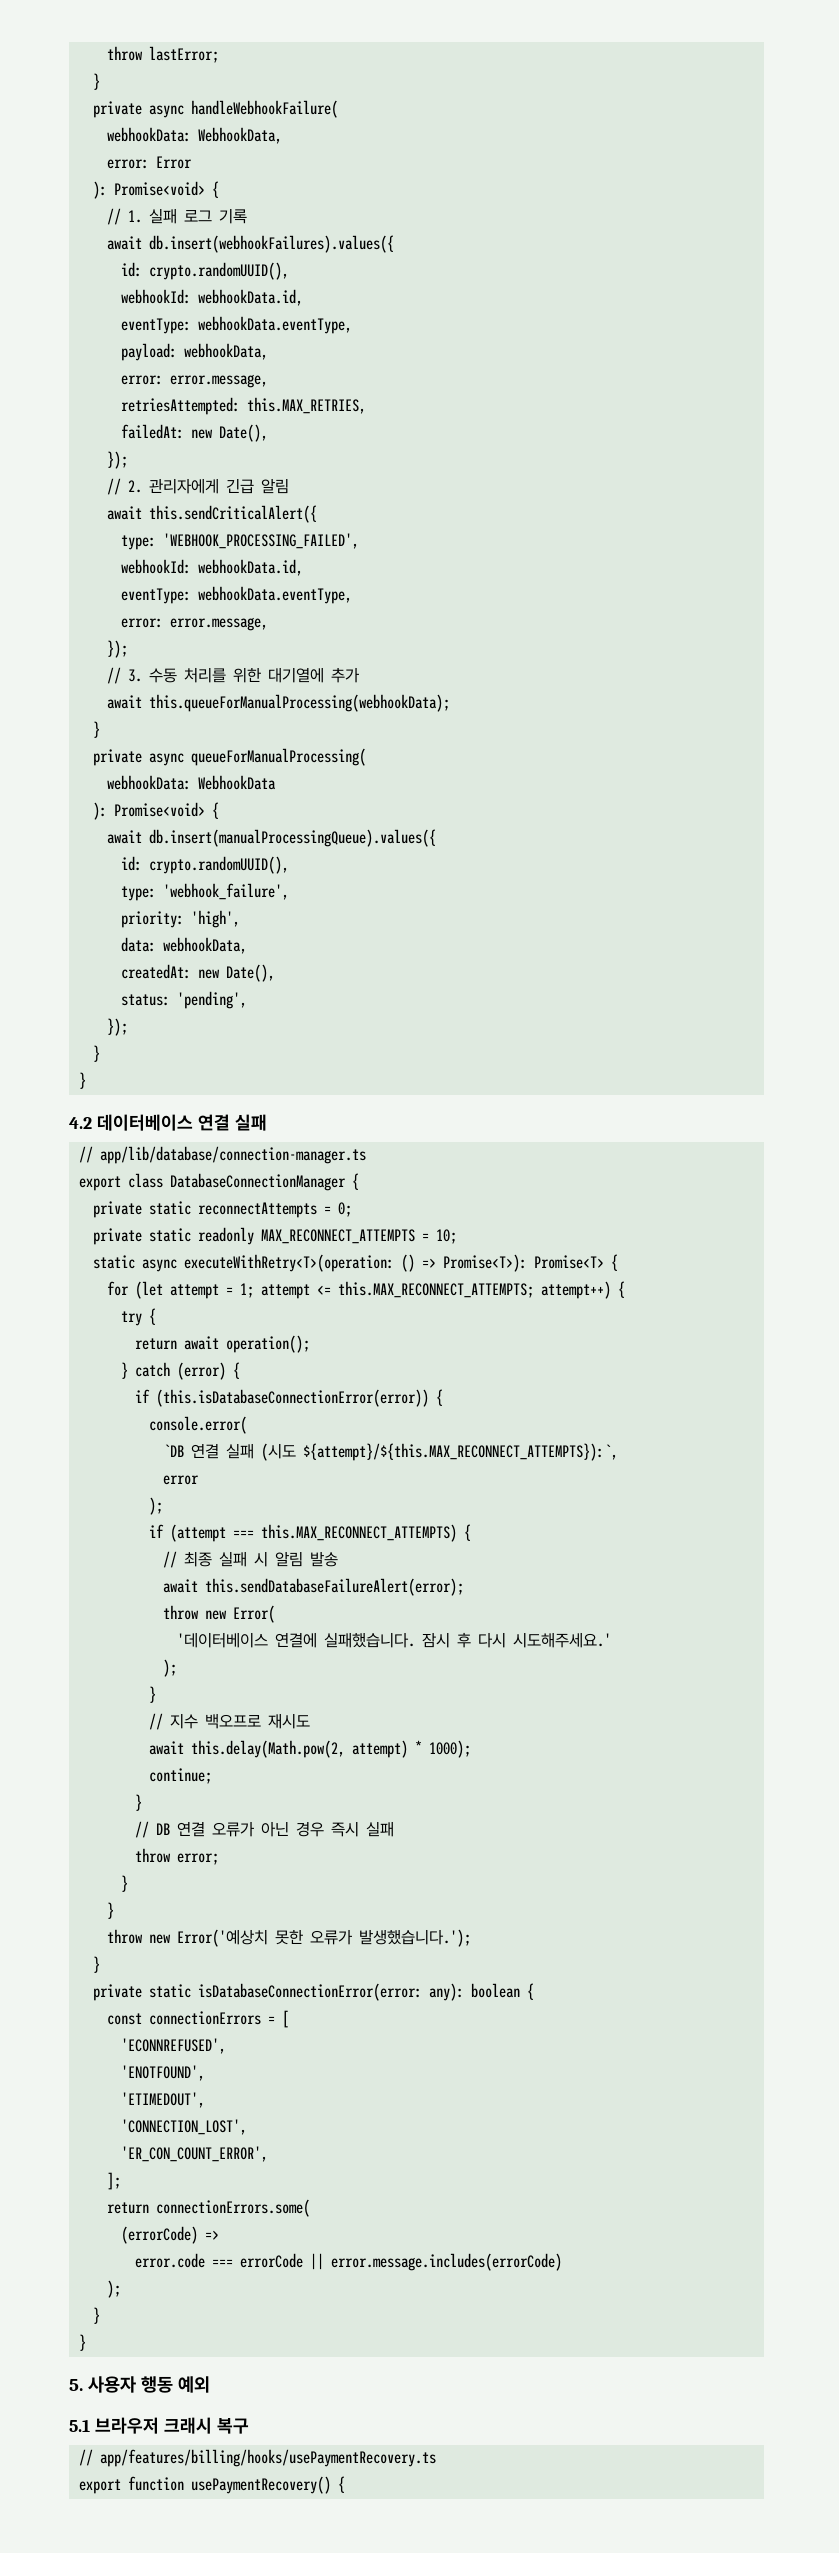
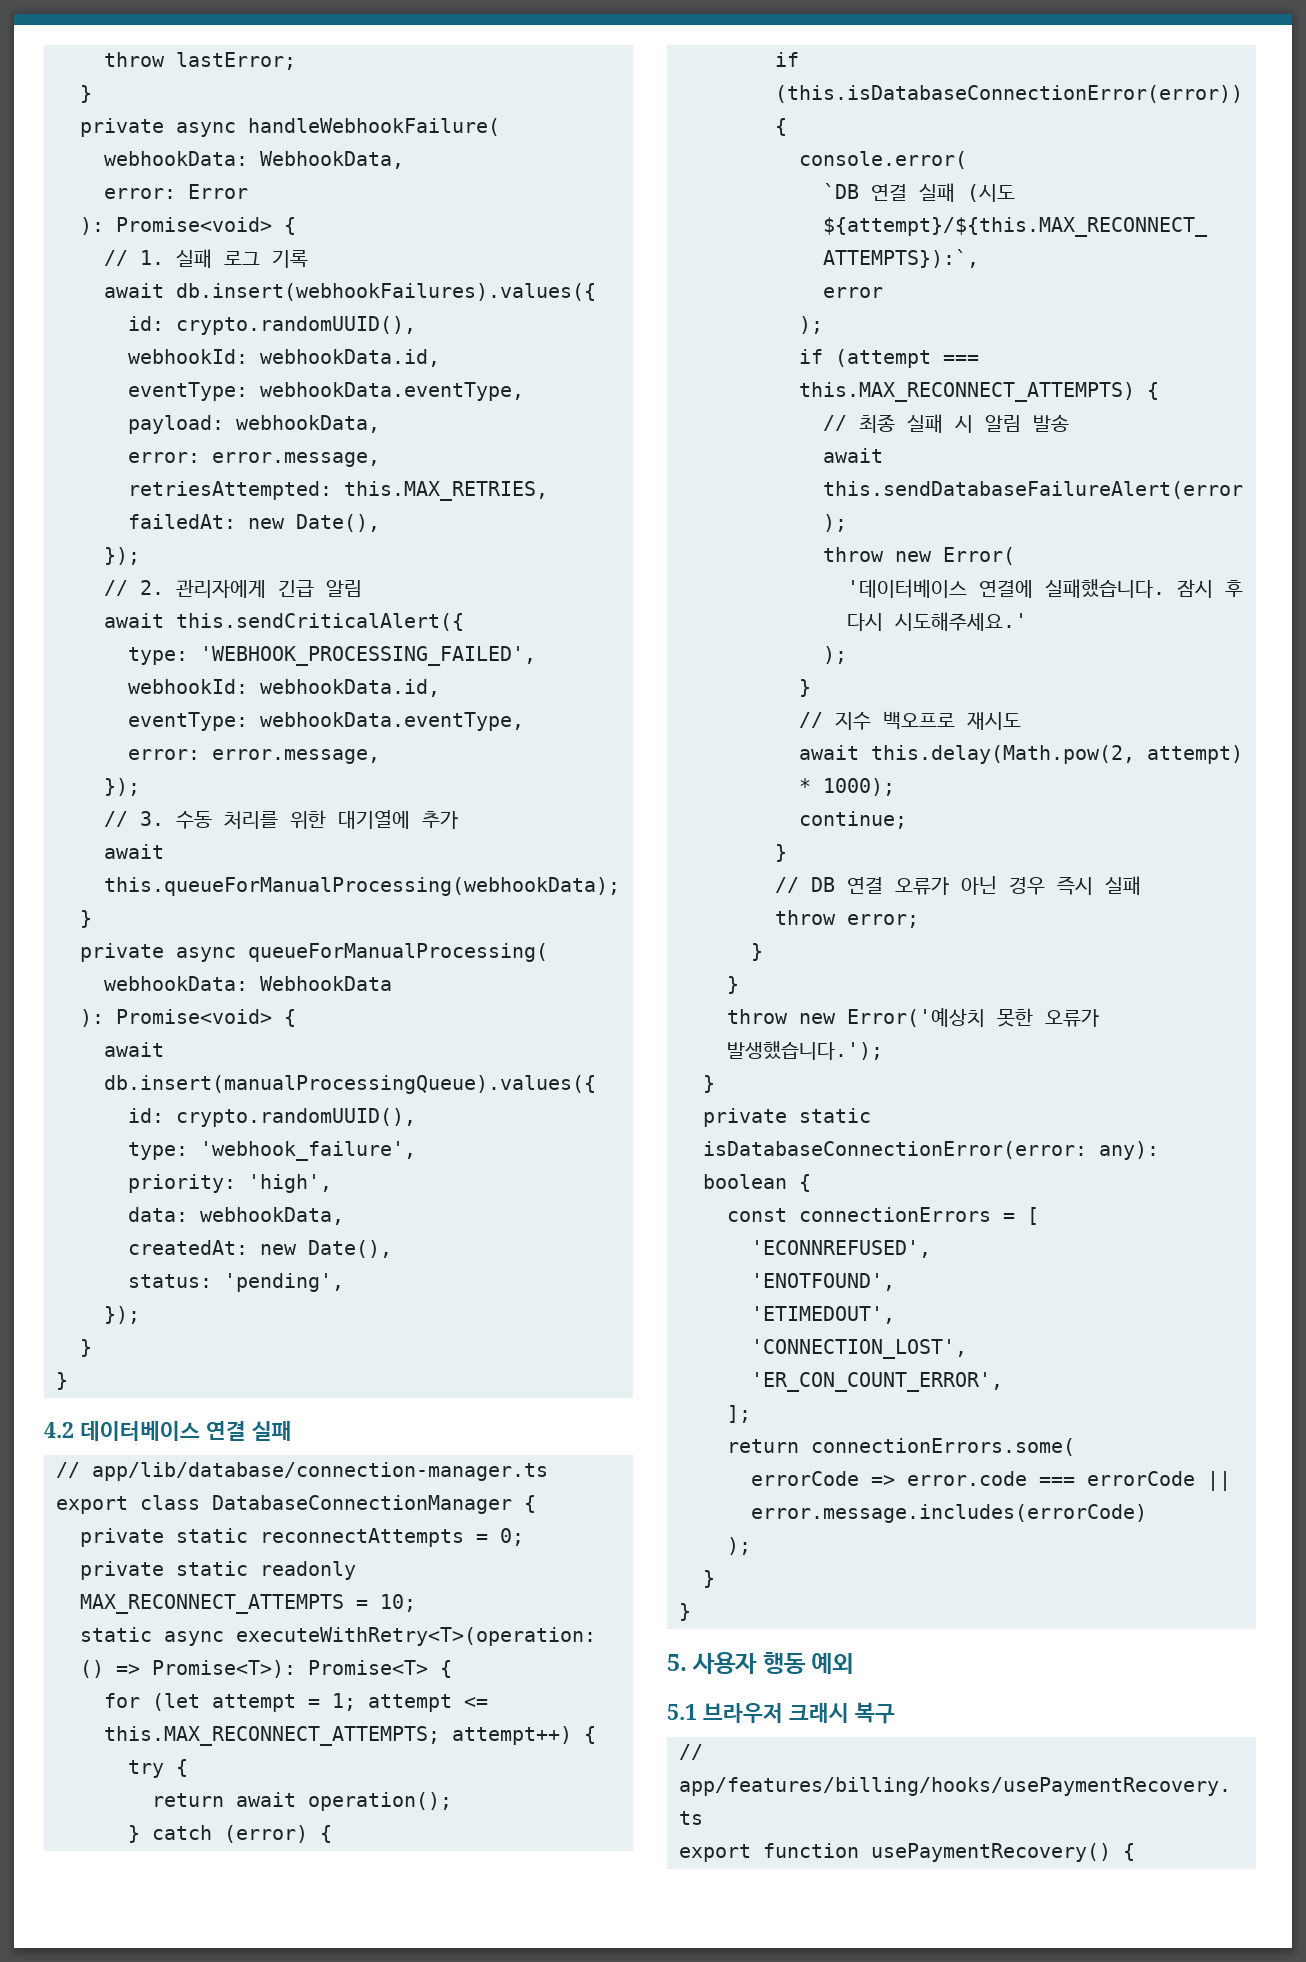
- (errorCode) =>
- error.code === errorCode || error.message.includes(errorCode)
+ errorCode => error.code === errorCode || error.message.includes(errorCode)

